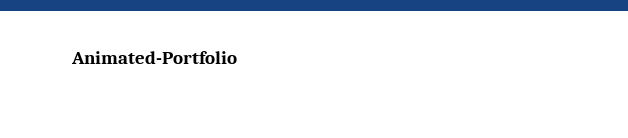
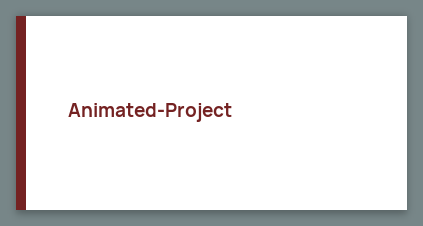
- Animated-Portfolio
+ Animated-Project

